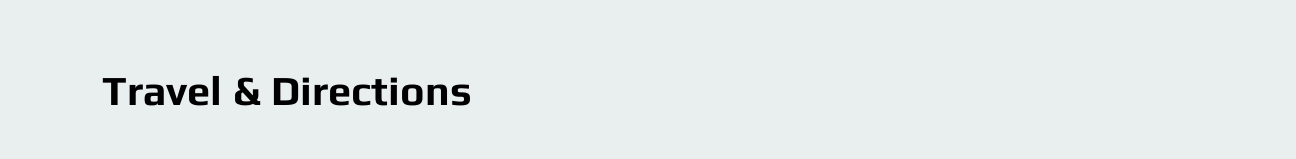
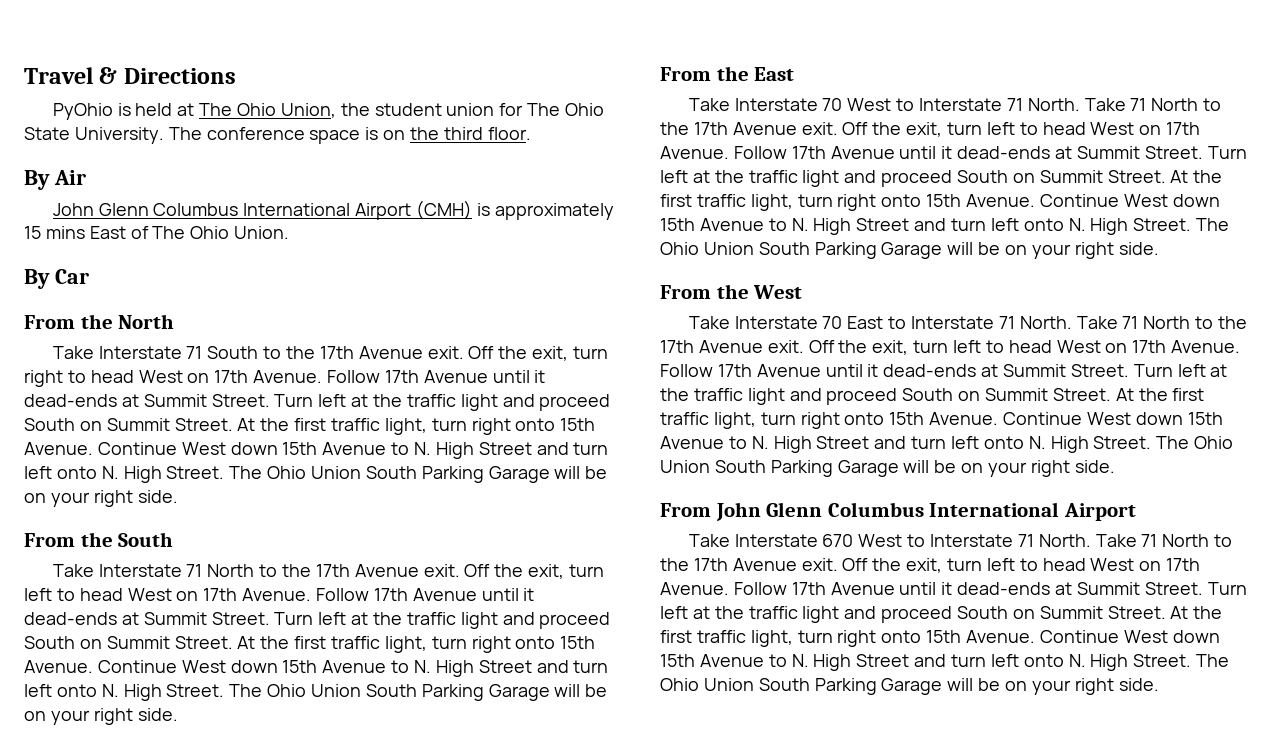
+ PyOhio is held at The Ohio Union, the student union for The Ohio State University. The conference space is on the third floor.
+ By Air
+ John Glenn Columbus International Airport (CMH) is approximately 15 mins East of The Ohio Union.
+ By Car
+ From the North
+ Take Interstate 71 South to the 17th Avenue exit. Off the exit, turn right to head West on 17th Avenue. Follow 17th Avenue until it dead-ends at Summit Street. Turn left at the traffic light and proceed South on Summit Street. At the first traffic light, turn right onto 15th Avenue. Continue West down 15th Avenue to N. High Street and turn left onto N. High Street. The Ohio Union South Parking Garage will be on your right side.
+ From the South
+ Take Interstate 71 North to the 17th Avenue exit. Off the exit, turn left to head West on 17th Avenue. Follow 17th Avenue until it dead-ends at Summit Street. Turn left at the traffic light and proceed South on Summit Street. At the first traffic light, turn right onto 15th Avenue. Continue West down 15th Avenue to N. High Street and turn left onto N. High Street. The Ohio Union South Parking Garage will be on your right side.
+ From the East
+ Take Interstate 70 West to Interstate 71 North. Take 71 North to the 17th Avenue exit. Off the exit, turn left to head West on 17th Avenue. Follow 17th Avenue until it dead-ends at Summit Street. Turn left at the traffic light and proceed South on Summit Street. At the first traffic light, turn right onto 15th Avenue. Continue West down 15th Avenue to N. High Street and turn left onto N. High Street. The Ohio Union South Parking Garage will be on your right side.
+ From the West
+ Take Interstate 70 East to Interstate 71 North. Take 71 North to the 17th Avenue exit. Off the exit, turn left to head West on 17th Avenue. Follow 17th Avenue until it dead-ends at Summit Street. Turn left at the traffic light and proceed South on Summit Street. At the first traffic light, turn right onto 15th Avenue. Continue West down 15th Avenue to N. High Street and turn left onto N. High Street. The Ohio Union South Parking Garage will be on your right side.
+ From John Glenn Columbus International Airport
+ Take Interstate 670 West to Interstate 71 North. Take 71 North to the 17th Avenue exit. Off the exit, turn left to head West on 17th Avenue. Follow 17th Avenue until it dead-ends at Summit Street. Turn left at the traffic light and proceed South on Summit Street. At the first traffic light, turn right onto 15th Avenue. Continue West down 15th Avenue to N. High Street and turn left onto N. High Street. The Ohio Union South Parking Garage will be on your right side.

